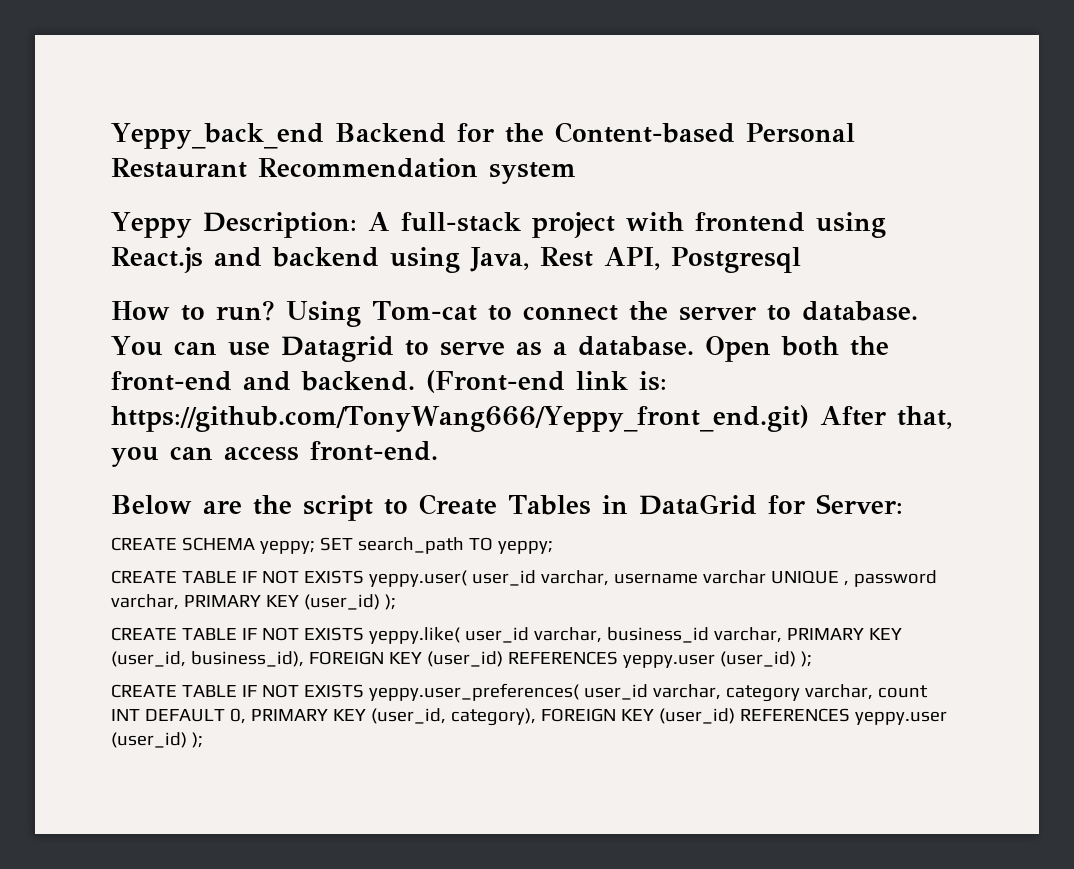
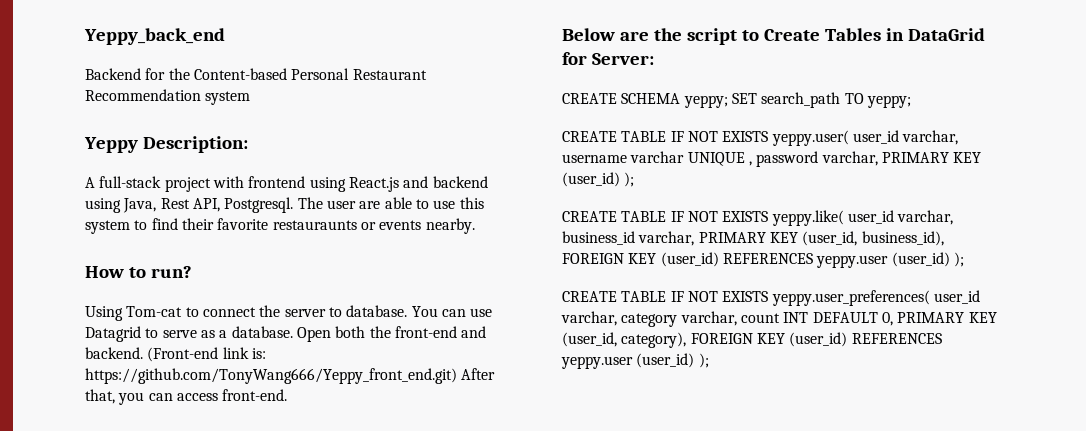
- Yeppy_back_end Backend for the Content-based Personal Restaurant Recommendation system
+ Yeppy_back_end
+ Backend for the Content-based Personal Restaurant Recommendation system
- Yeppy Description: A full-stack project with frontend using React.js and backend using Java, Rest API, Postgresql
+ Yeppy Description:
+ A full-stack project with frontend using React.js and backend using Java, Rest API, Postgresql. The user are able to use this system to find their favorite restauraunts or events nearby.
- How to run? Using Tom-cat to connect the server to database.
+ How to run?
+ Using Tom-cat to connect the server to database.

